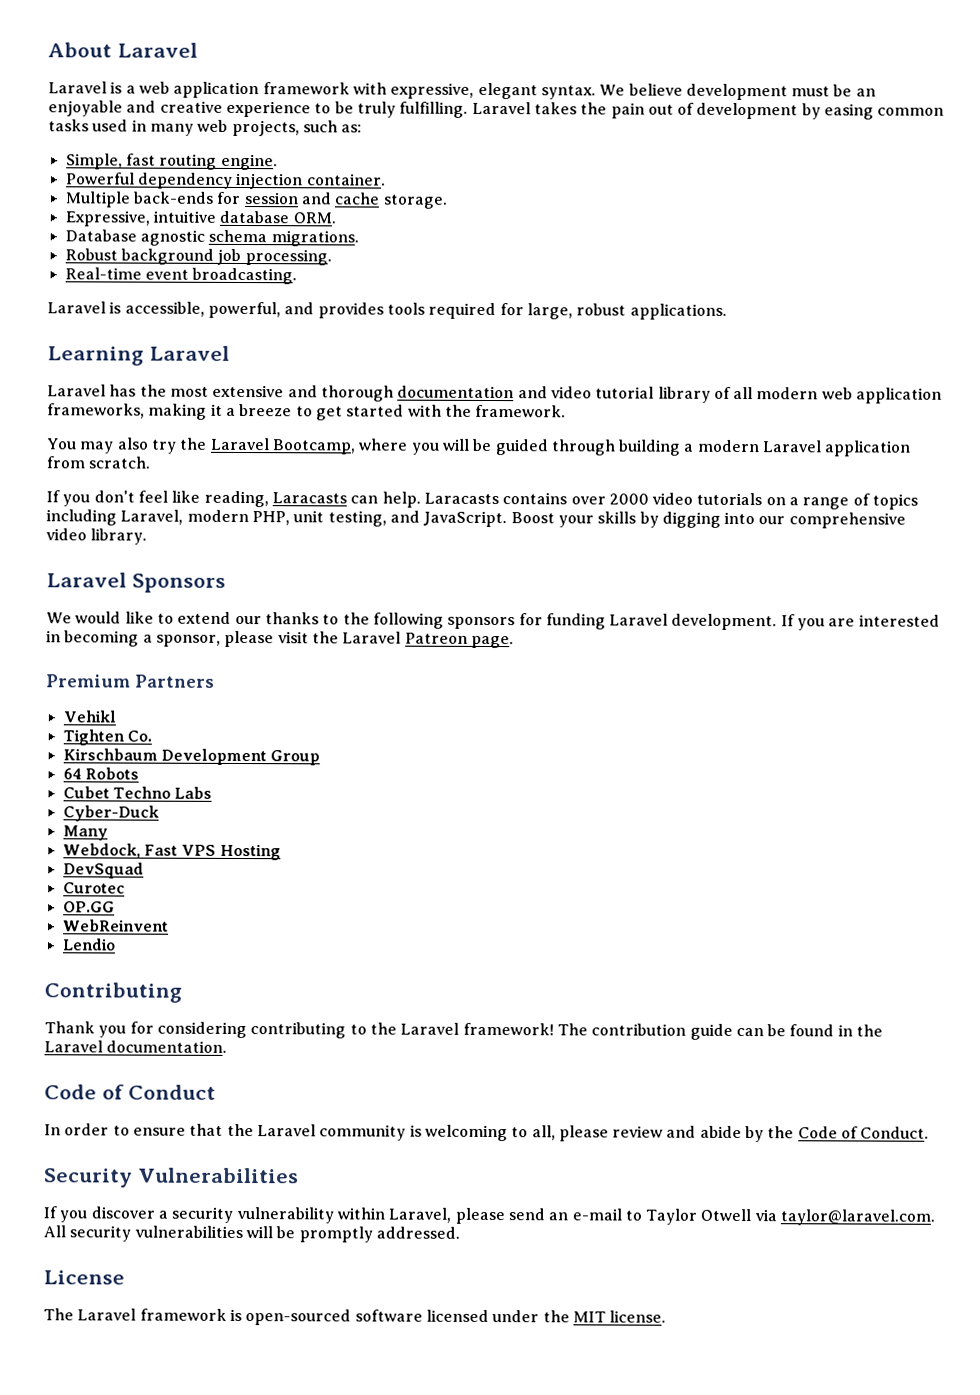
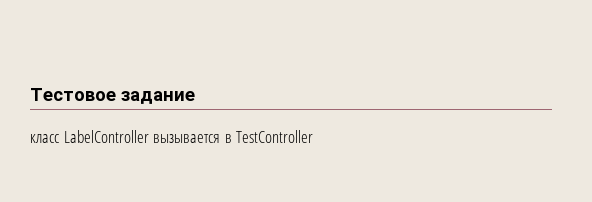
- About Laravel
- Laravel is a web application framework with expressive, elegant syntax. We believe development must be an enjoyable and creative experience to be truly fulfilling. Laravel takes the pain out of development by easing common tasks used in many web projects, such as:
- Simple, fast routing engine.
- Powerful dependency injection container.
- Multiple back-ends for session and cache storage.
- Expressive, intuitive database ORM.
- Database agnostic schema migrations.
- Robust background job processing.
- Real-time event broadcasting.
- Laravel is accessible, powerful, and provides tools required for large, robust applications.
- Learning Laravel
- Laravel has the most extensive and thorough documentation and video tutorial library of all modern web application frameworks, making it a breeze to get started with the framework.
- You may also try the Laravel Bootcamp, where you will be guided through building a modern Laravel application from scratch.
- If you don't feel like reading, Laracasts can help. Laracasts contains over 2000 video tutorials on a range of topics including Laravel, modern PHP, unit testing, and JavaScript. Boost your skills by digging into our comprehensive video library.
- Laravel Sponsors
- We would like to extend our thanks to the following sponsors for funding Laravel development. If you are interested in becoming a sponsor, please visit the Laravel Patreon page.
- Premium Partners
- Vehikl
- Tighten Co.
- Kirschbaum Development Group
- 64 Robots
- Cubet Techno Labs
- Cyber-Duck
- Many
- Webdock, Fast VPS Hosting
- DevSquad
- Curotec
- OP.GG
- WebReinvent
- Lendio
- Contributing
- Thank you for considering contributing to the Laravel framework! The contribution guide can be found in the Laravel documentation.
- Code of Conduct
- In order to ensure that the Laravel community is welcoming to all, please review and abide by the Code of Conduct.
- Security Vulnerabilities
- If you discover a security vulnerability within Laravel, please send an e-mail to Taylor Otwell via taylor@laravel.com. All security vulnerabilities will be promptly addressed.
- License
- The Laravel framework is open-sourced software licensed under the MIT license.
+ Тестовое задание
+ класс LabelController вызывается в TestController

